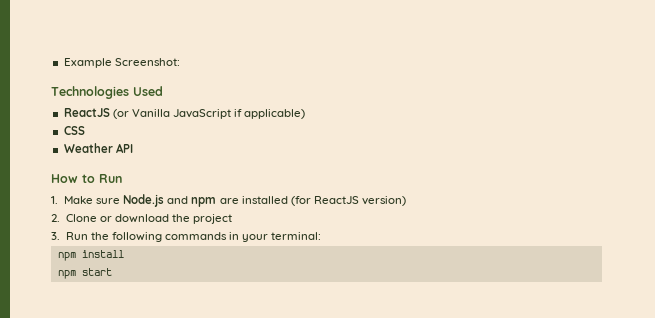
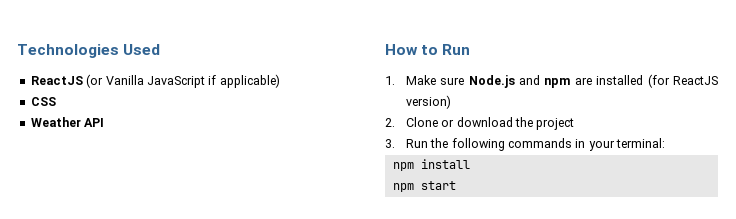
- Example Screenshot:

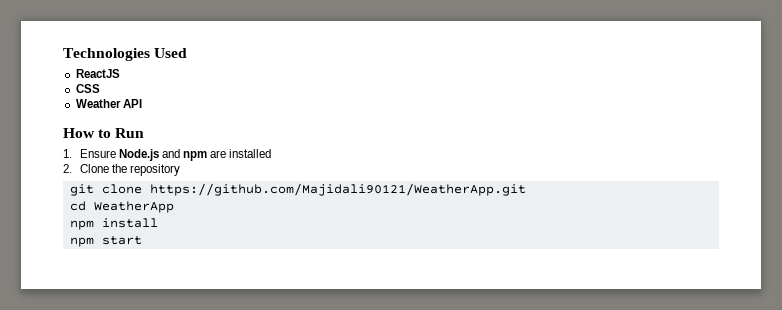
- ReactJS (or Vanilla JavaScript if applicable)
+ ReactJS
- 1. Make sure Node.js and npm are installed (for ReactJS version)
+ 1. Ensure Node.js and npm are installed
- 2. Clone or download the project
- 3. Run the following commands in your terminal:
+ 2. Clone the repository
+ git clone https://github.com/Majidali90121/WeatherApp.git
+ cd WeatherApp

